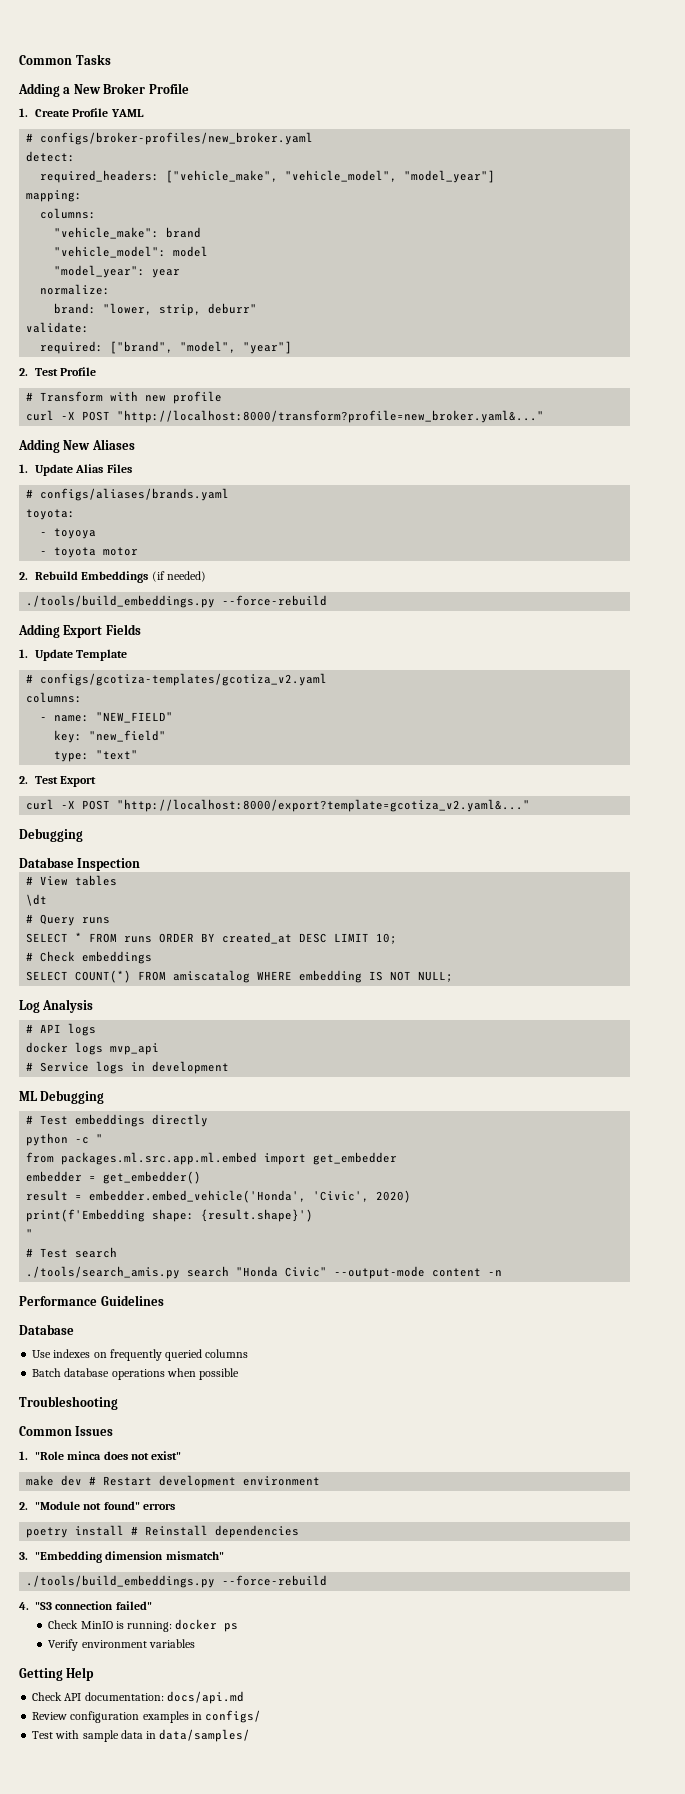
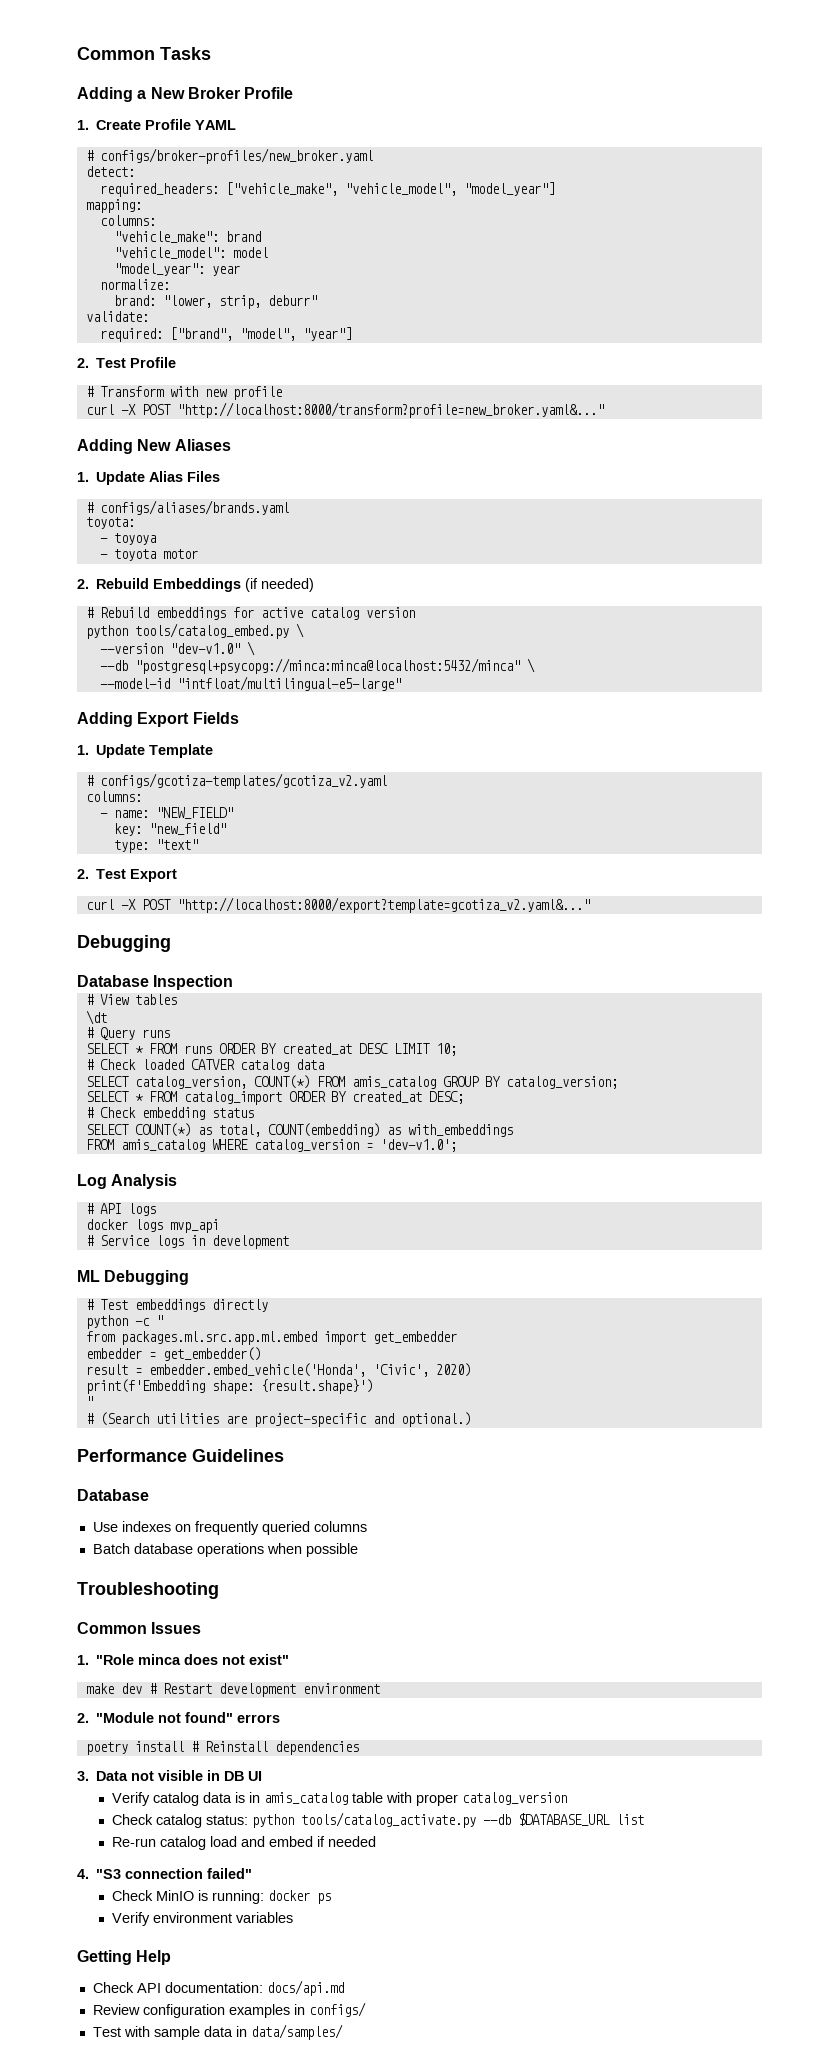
  2. Rebuild Embeddings (if needed)
- ./tools/build_embeddings.py --force-rebuild
+ # Rebuild embeddings for active catalog version
+ python tools/catalog_embed.py \
+ --version "dev-v1.0" \
+ --db "postgresql+psycopg://minca:minca@localhost:5432/minca" \
+ --model-id "intfloat/multilingual-e5-large"
- # Check embeddings
- SELECT COUNT(*) FROM amiscatalog WHERE embedding IS NOT NULL;
+ # Check loaded CATVER catalog data
+ SELECT catalog_version, COUNT(*) FROM amis_catalog GROUP BY catalog_version;
+ SELECT * FROM catalog_import ORDER BY created_at DESC;
+ # Check embedding status
+ SELECT COUNT(*) as total, COUNT(embedding) as with_embeddings
+ FROM amis_catalog WHERE catalog_version = 'dev-v1.0';
- # Test search
- ./tools/search_amis.py search "Honda Civic" --output-mode content -n
+ # (Search utilities are project-specific and optional.)
- 3. "Embedding dimension mismatch"
- ./tools/build_embeddings.py --force-rebuild
+ 3. Data not visible in DB UI
+ Verify catalog data is in amis_catalog table with proper catalog_version
+ Check catalog status: python tools/catalog_activate.py --db $DATABASE_URL list
+ Re-run catalog load and embed if needed

